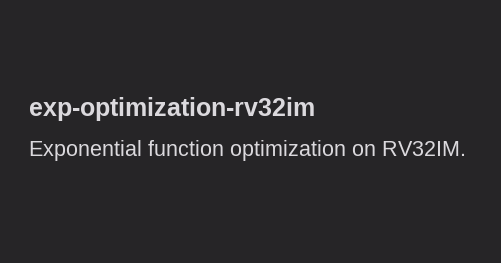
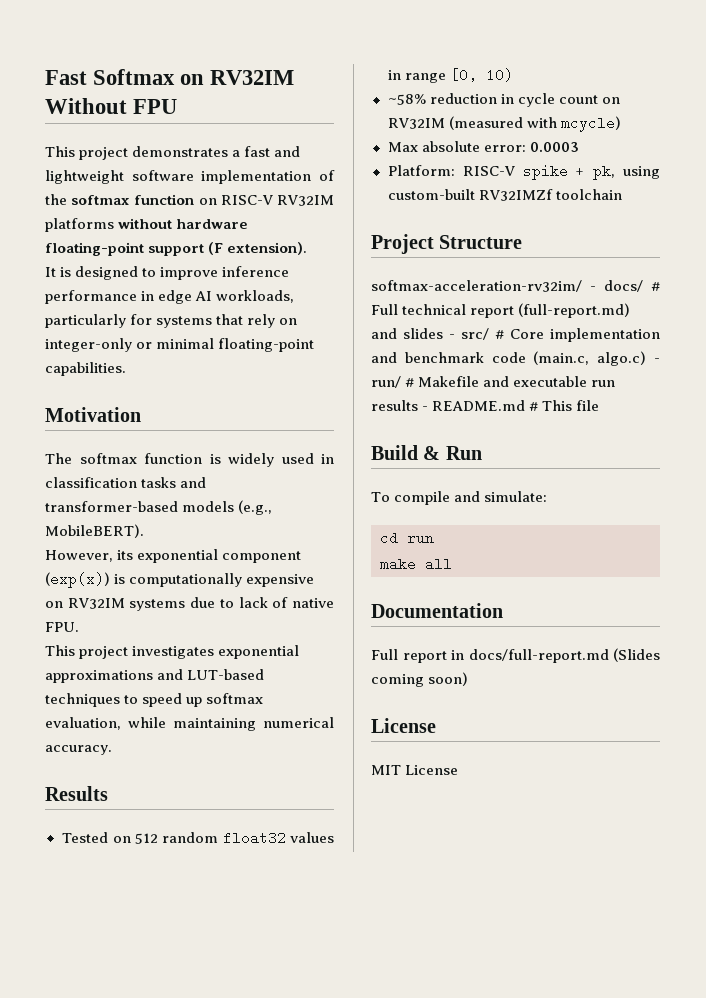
- exp-optimization-rv32im
- Exponential function optimization on RV32IM.
+ Fast Softmax on RV32IM Without FPU
+ This project demonstrates a fast and lightweight software implementation of the softmax function on RISC-V RV32IM platforms without hardware floating-point support (F extension).
+ It is designed to improve inference performance in edge AI workloads, particularly for systems that rely on integer-only or minimal floating-point capabilities.
+ Motivation
+ The softmax function is widely used in classification tasks and transformer-based models (e.g., MobileBERT).
+ However, its exponential component (exp(x)) is computationally expensive on RV32IM systems due to lack of native FPU.
+ This project investigates exponential approximations and LUT-based techniques to speed up softmax evaluation, while maintaining numerical accuracy.
+ Results
+ Tested on 512 random float32 values in range [0, 10)
+ ~58% reduction in cycle count on RV32IM (measured with mcycle)
+ Max absolute error: 0.0003
+ Platform: RISC-V spike + pk, using custom-built RV32IMZf toolchain
+ Project Structure
+ softmax-acceleration-rv32im/ - docs/ # Full technical report (full-report.md) and slides - src/ # Core implementation and benchmark code (main.c, algo.c) - run/ # Makefile and executable run results - README.md # This file
+ Build & Run
+ To compile and simulate:
+ cd run
+ make all
+ Documentation
+ Full report in docs/full-report.md (Slides coming soon)
+ License
+ MIT License

